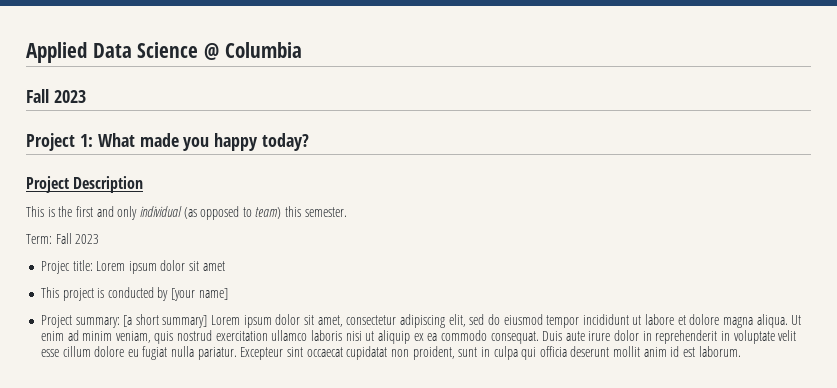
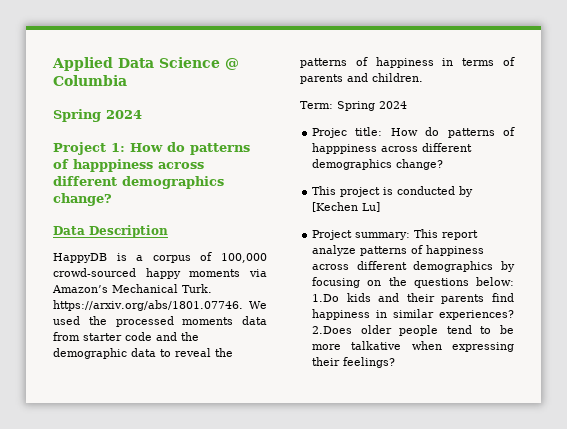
  Applied Data Science @ Columbia
- Fall 2023
+ Spring 2024
- Project 1: What made you happy today?
- Project Description
- This is the first and only individual (as opposed to team) this semester.
+ Project 1: How do patterns of happpiness across different demographics change?
+ Data Description
+ HappyDB is a corpus of 100,000 crowd-sourced happy moments via Amazon’s Mechanical Turk. https://arxiv.org/abs/1801.07746. We used the processed moments data from starter code and the demographic data to reveal the patterns of happiness in terms of parents and children.
- Term: Fall 2023
+ Term: Spring 2024
- Projec title: Lorem ipsum dolor sit amet
+ Projec title: How do patterns of happpiness across different demographics change?
- This project is conducted by [your name]
+ This project is conducted by [Kechen Lu]
- Project summary: [a short summary] Lorem ipsum dolor sit amet, consectetur adipiscing elit, sed do eiusmod tempor incididunt ut labore et dolore magna aliqua. Ut enim ad minim veniam, quis nostrud exercitation ullamco laboris nisi ut aliquip ex ea commodo consequat. Duis aute irure dolor in reprehenderit in voluptate velit esse cillum dolore eu fugiat nulla pariatur. Excepteur sint occaecat cupidatat non proident, sunt in culpa qui officia deserunt mollit anim id est laborum.
+ Project summary: This report analyze patterns of happiness across different demographics by focusing on the questions below: 1.Do kids and their parents find happiness in similar experiences? 2.Does older people tend to be more talkative when expressing their feelings?

